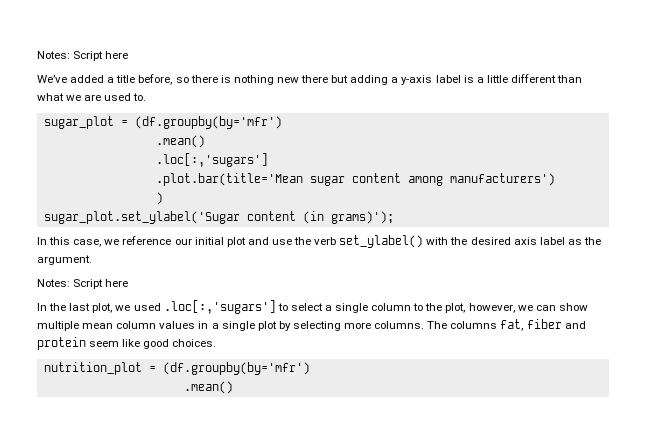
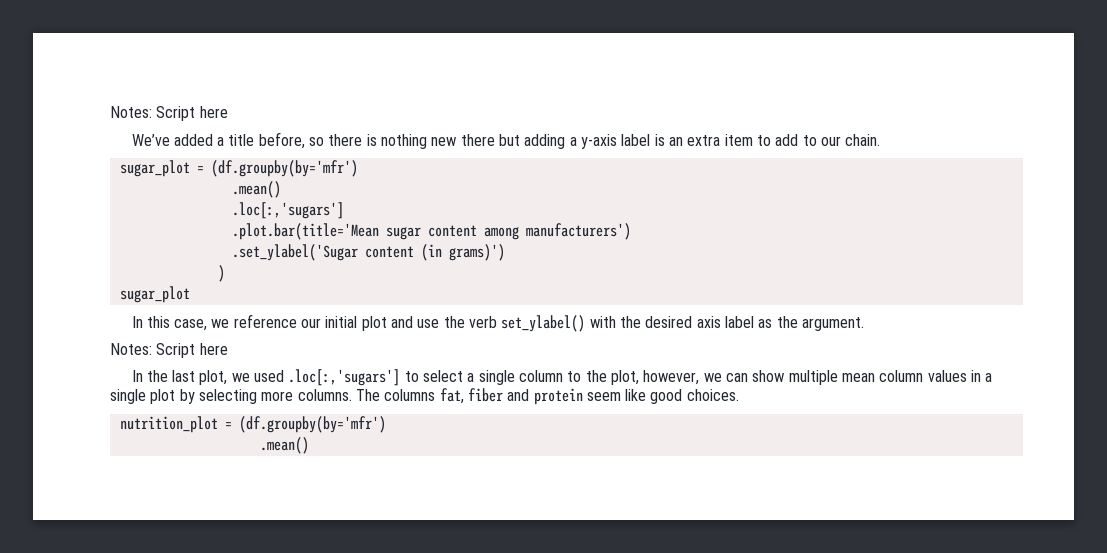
- We’ve added a title before, so there is nothing new there but adding a y-axis label is a little different than what we are used to.
+ We’ve added a title before, so there is nothing new there but adding a y-axis label is an extra item to add to our chain.
+ .set_ylabel('Sugar content (in grams)')
  )
- sugar_plot.set_ylabel('Sugar content (in grams)');
+ sugar_plot

